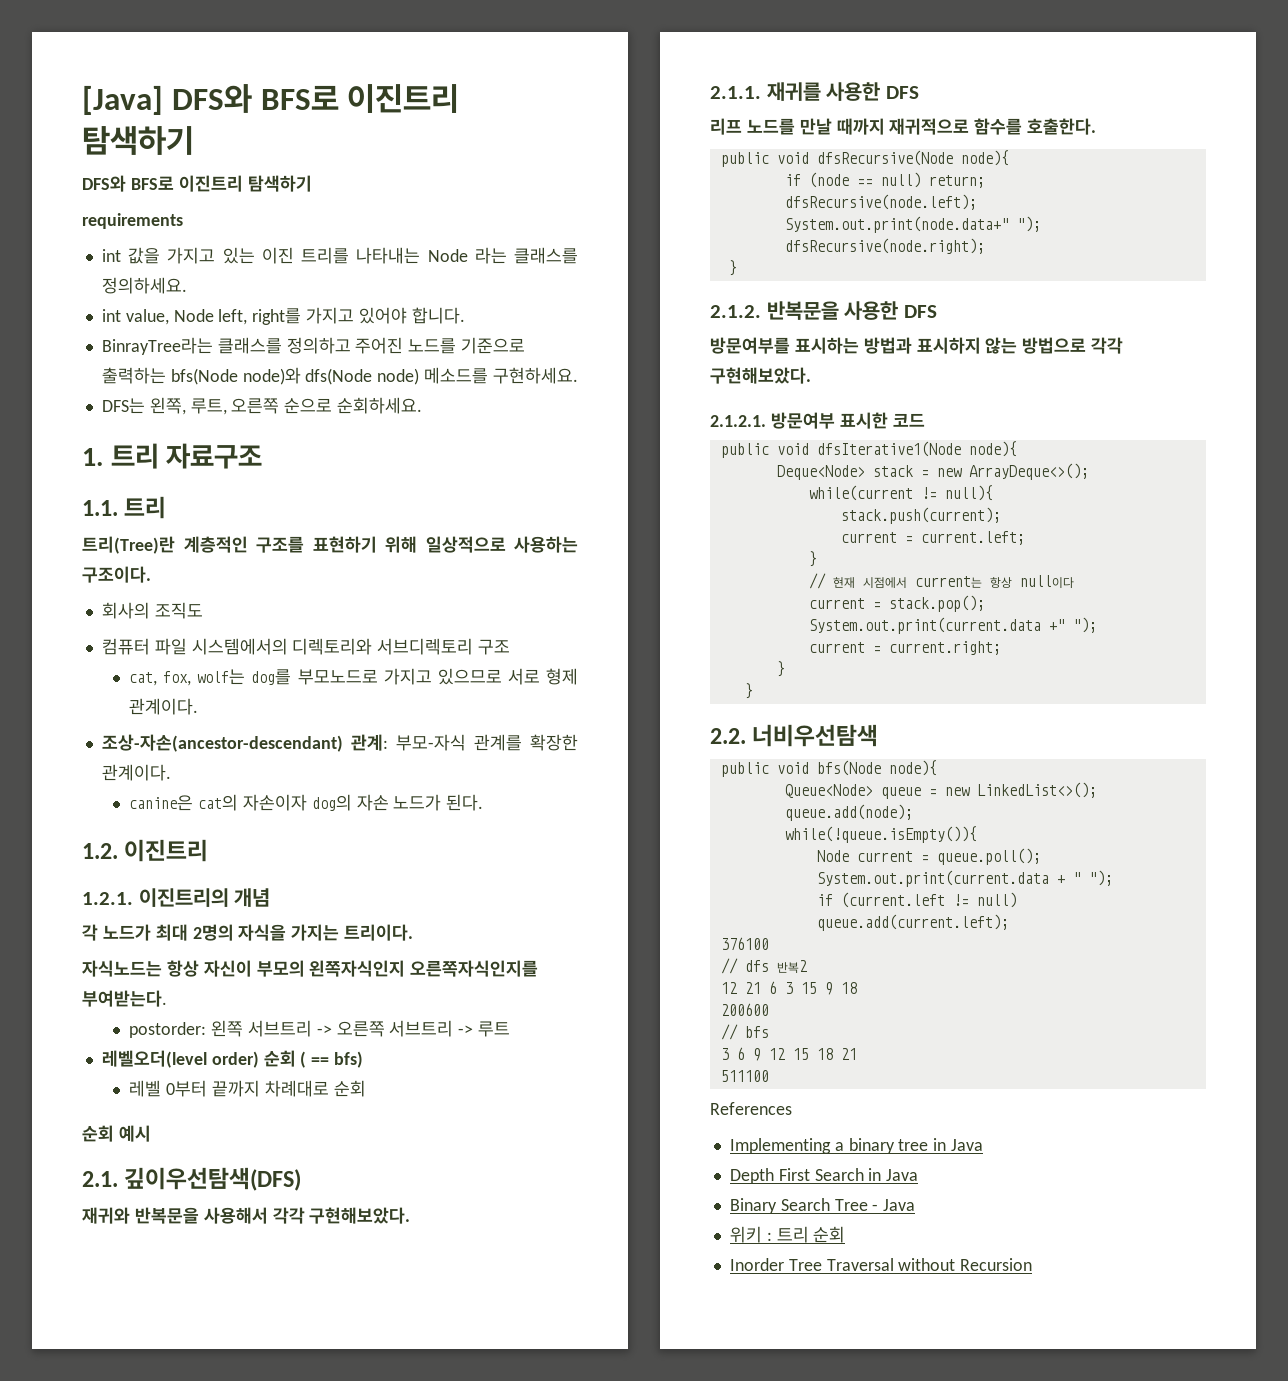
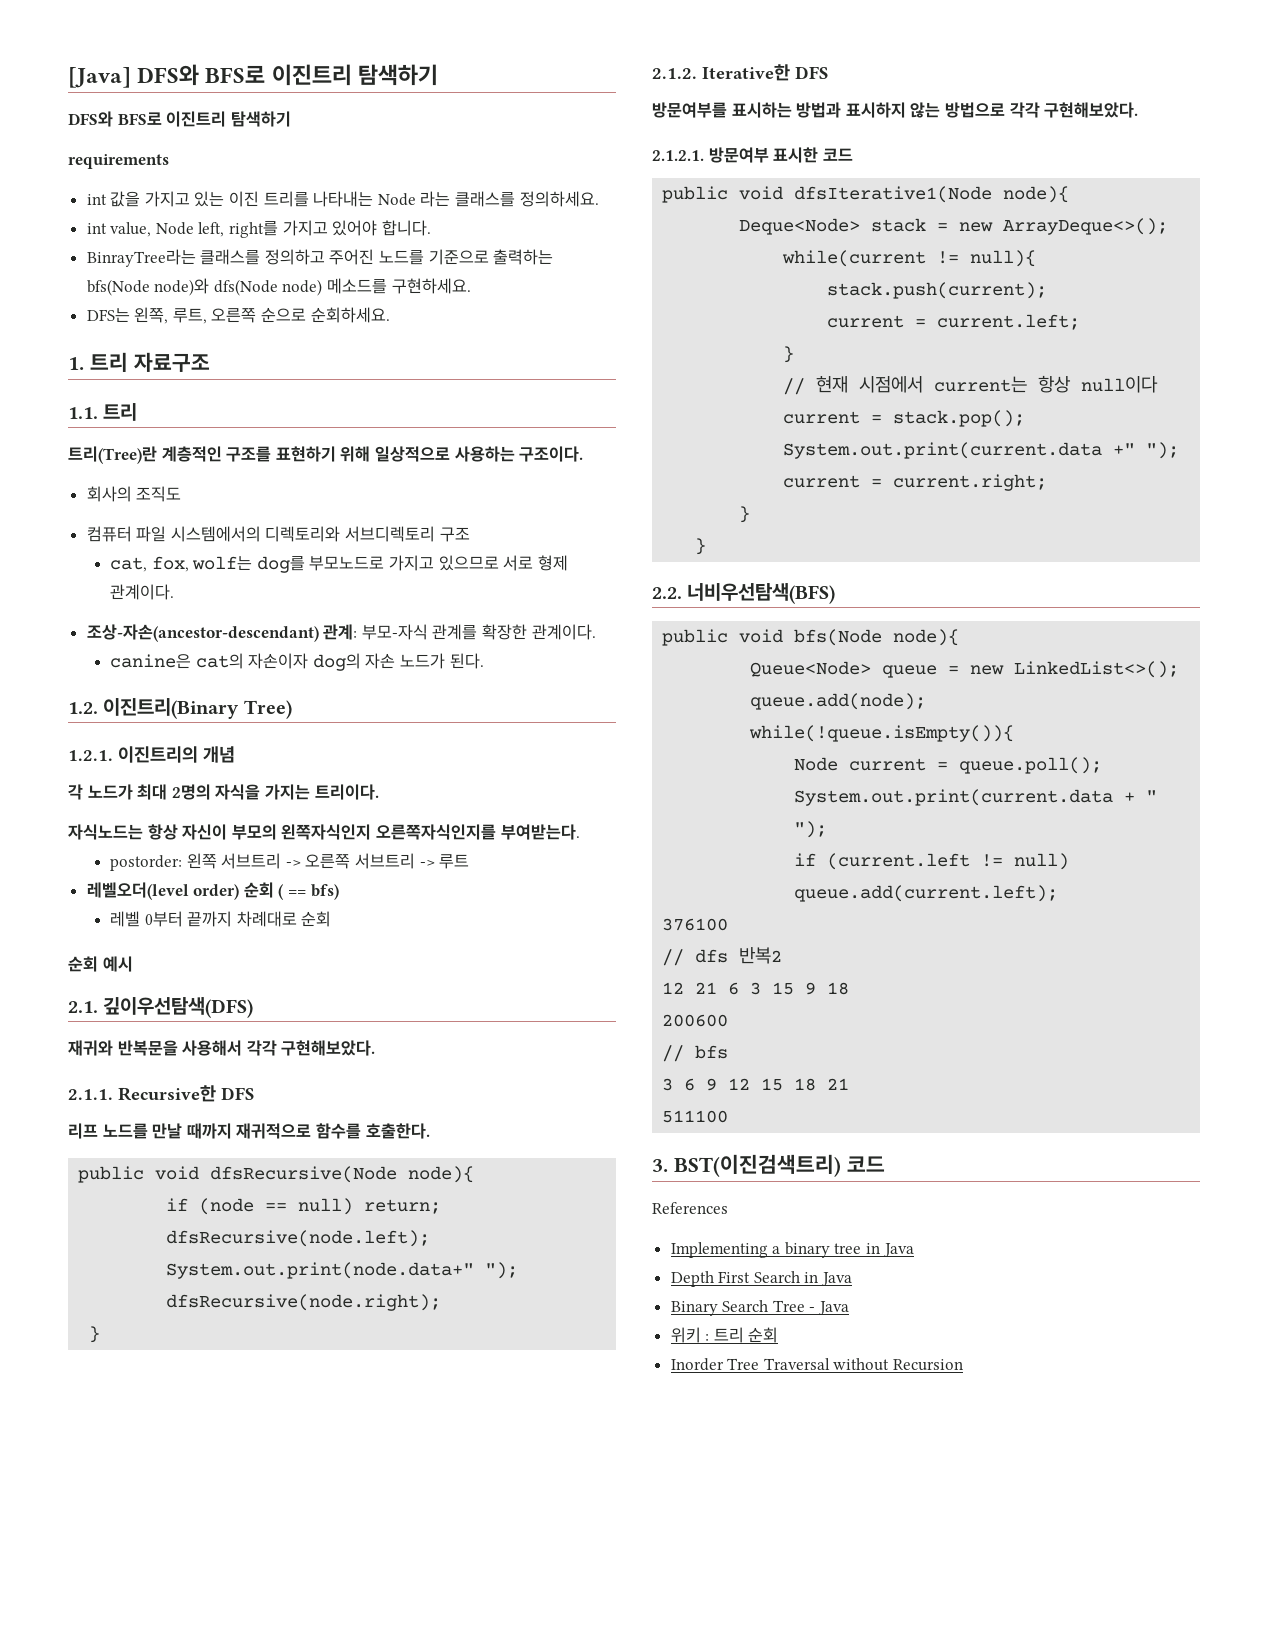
- 1.2. 이진트리
+ 1.2. 이진트리(Binary Tree)
- 2.1.1. 재귀를 사용한 DFS
+ 2.1.1. Recursive한 DFS
- 2.1.2. 반복문을 사용한 DFS
+ 2.1.2. Iterative한 DFS
- 2.2. 너비우선탐색
+ 2.2. 너비우선탐색(BFS)
+ 3. BST(이진검색트리) 코드

